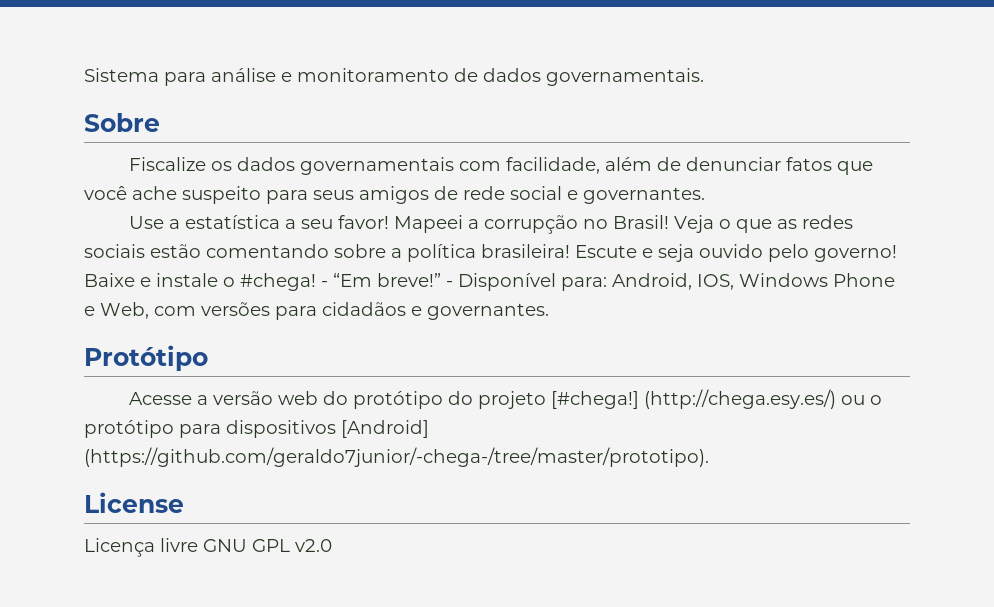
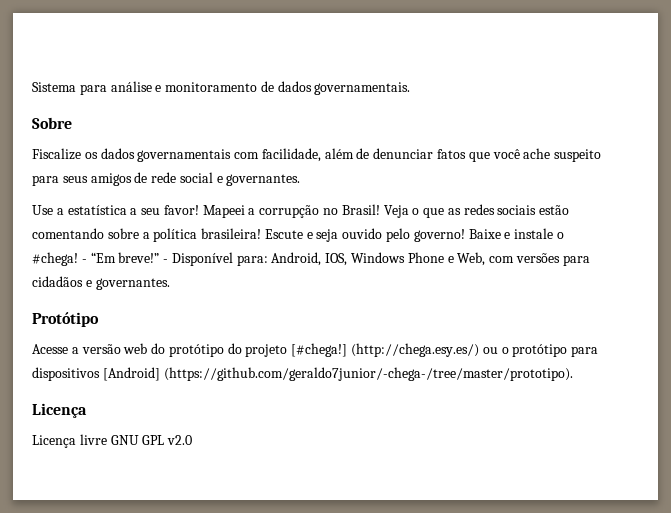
  (http://chega.esy.es/) ou o protótipo para dispositivos [Android] (https://github.com/geraldo7junior/-chega-/tree/master/prototipo).
- License
+ Licença

